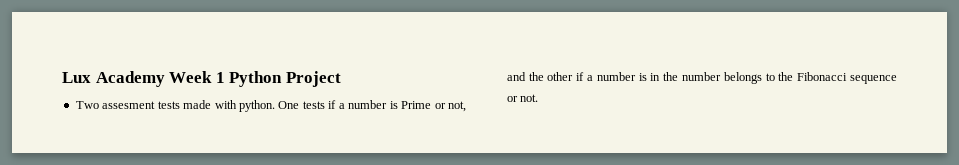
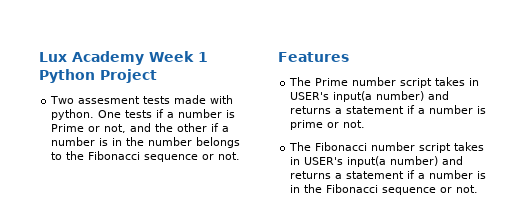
+ Features
+ The Prime number script takes in USER's input(a number) and returns a statement if a number is prime or not.
+ The Fibonacci number script takes in USER's input(a number) and returns a statement if a number is in the Fibonacci sequence or not.

